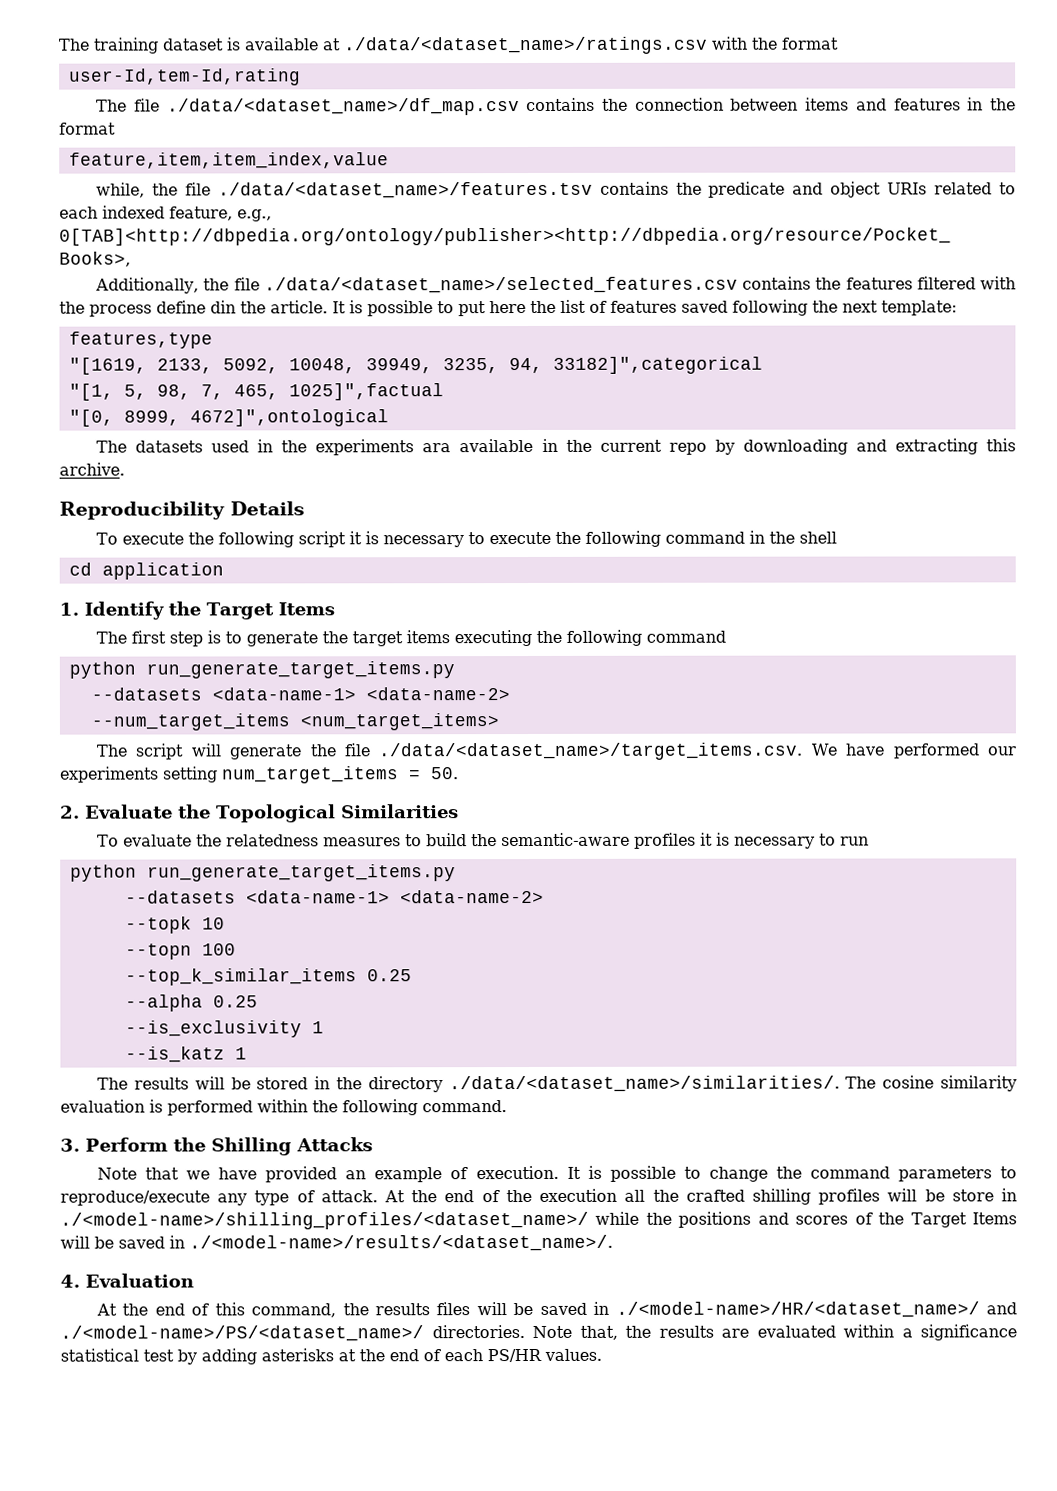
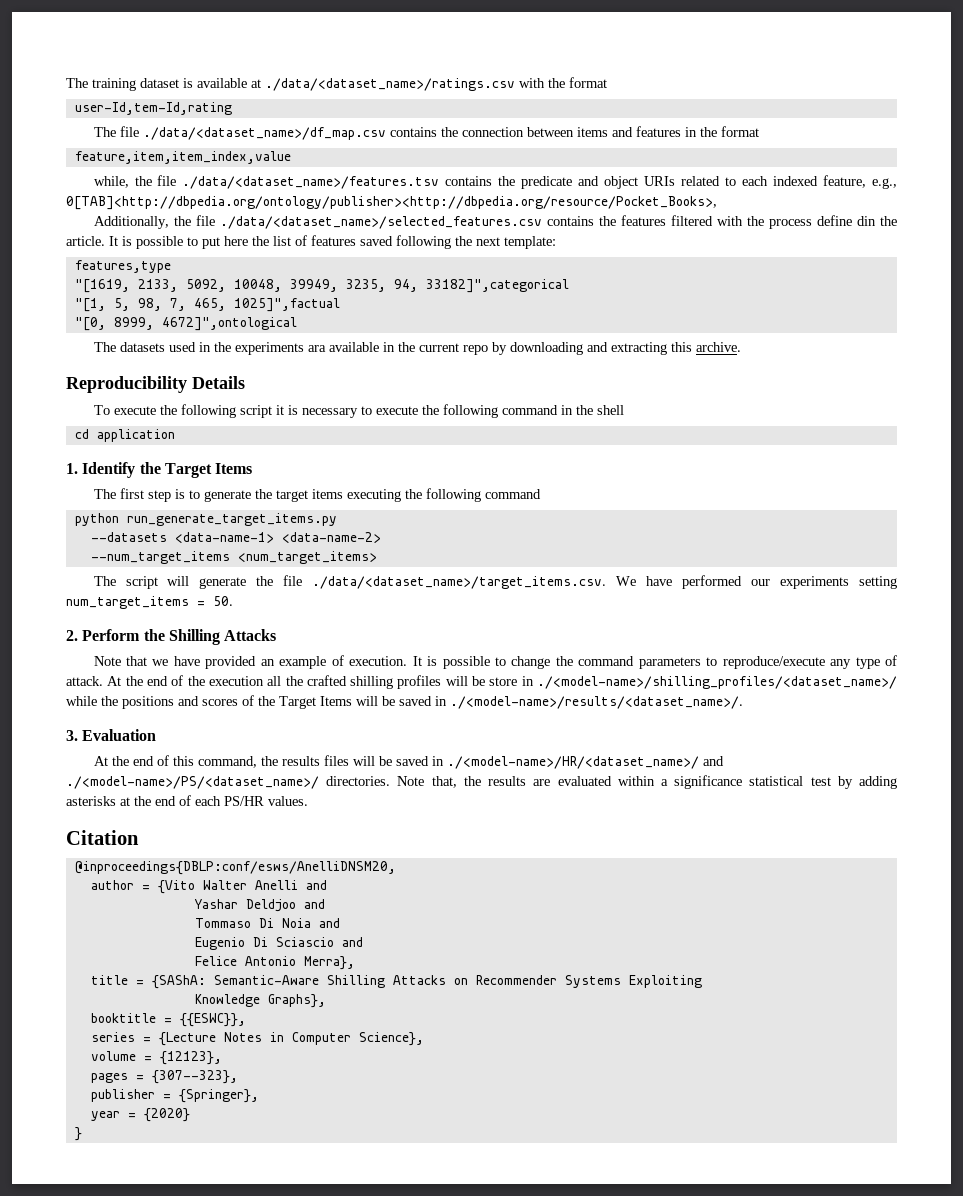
- 2. Evaluate the Topological Similarities
- To evaluate the relatedness measures to build the semantic-aware profiles it is necessary to run
- python run_generate_target_items.py
- --datasets <data-name-1> <data-name-2>
- --topk 10
- --topn 100
- --top_k_similar_items 0.25
- --alpha 0.25
- --is_exclusivity 1
- --is_katz 1
- The results will be stored in the directory ./data/<dataset_name>/similarities/. The cosine similarity evaluation is performed within the following command.
- 3. Perform the Shilling Attacks
+ 2. Perform the Shilling Attacks
- 4. Evaluation
+ 3. Evaluation
+ Citation
+ @inproceedings{DBLP:conf/esws/AnelliDNSM20,
+ author = {Vito Walter Anelli and
+ Yashar Deldjoo and
+ Tommaso Di Noia and
+ Eugenio Di Sciascio and
+ Felice Antonio Merra},
+ title = {SAShA: Semantic-Aware Shilling Attacks on Recommender Systems Exploiting
+ Knowledge Graphs},
+ booktitle = {{ESWC}},
+ series = {Lecture Notes in Computer Science},
+ volume = {12123},
+ pages = {307--323},
+ publisher = {Springer},
+ year = {2020}
+ }

